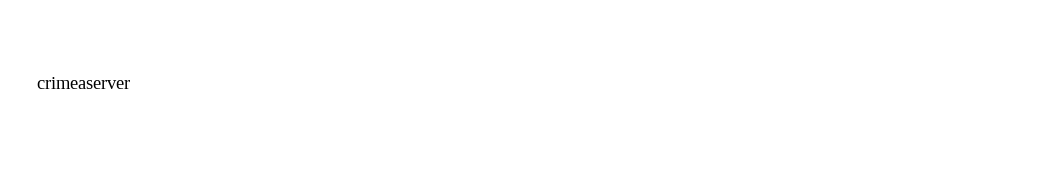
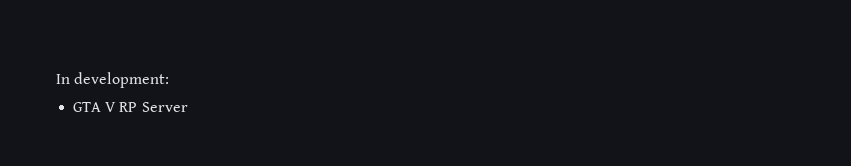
- crimeaserver
+ In development:
+ GTA V RP Server

